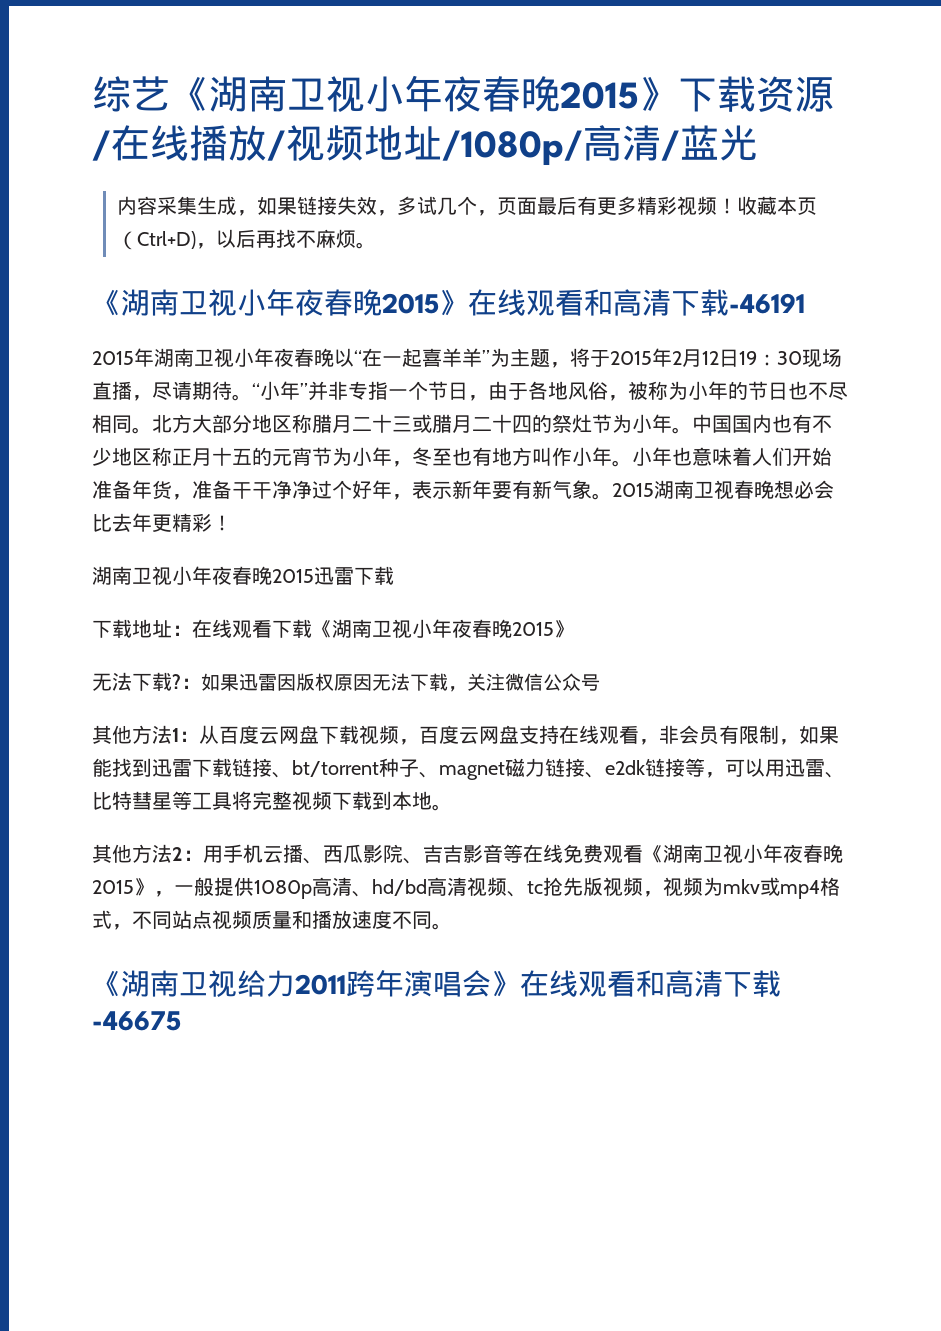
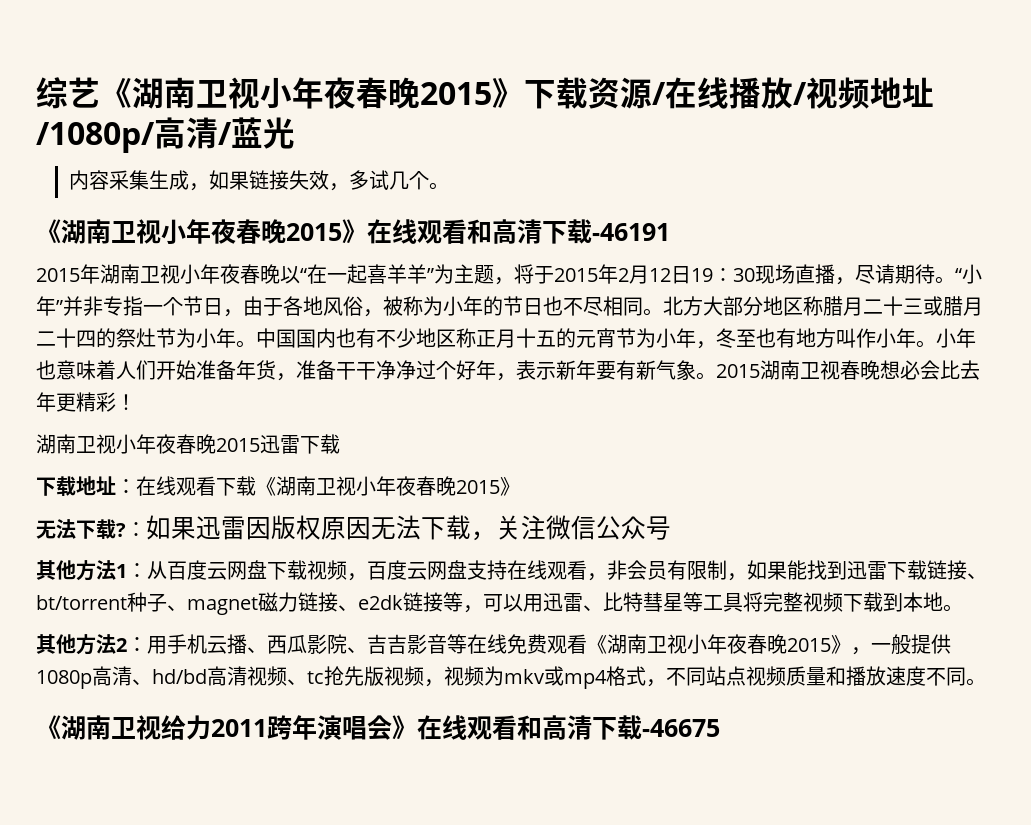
- 内容采集生成，如果链接失效，多试几个，页面最后有更多精彩视频！收藏本页（Ctrl+D)，以后再找不麻烦。
+ 内容采集生成，如果链接失效，多试几个。

